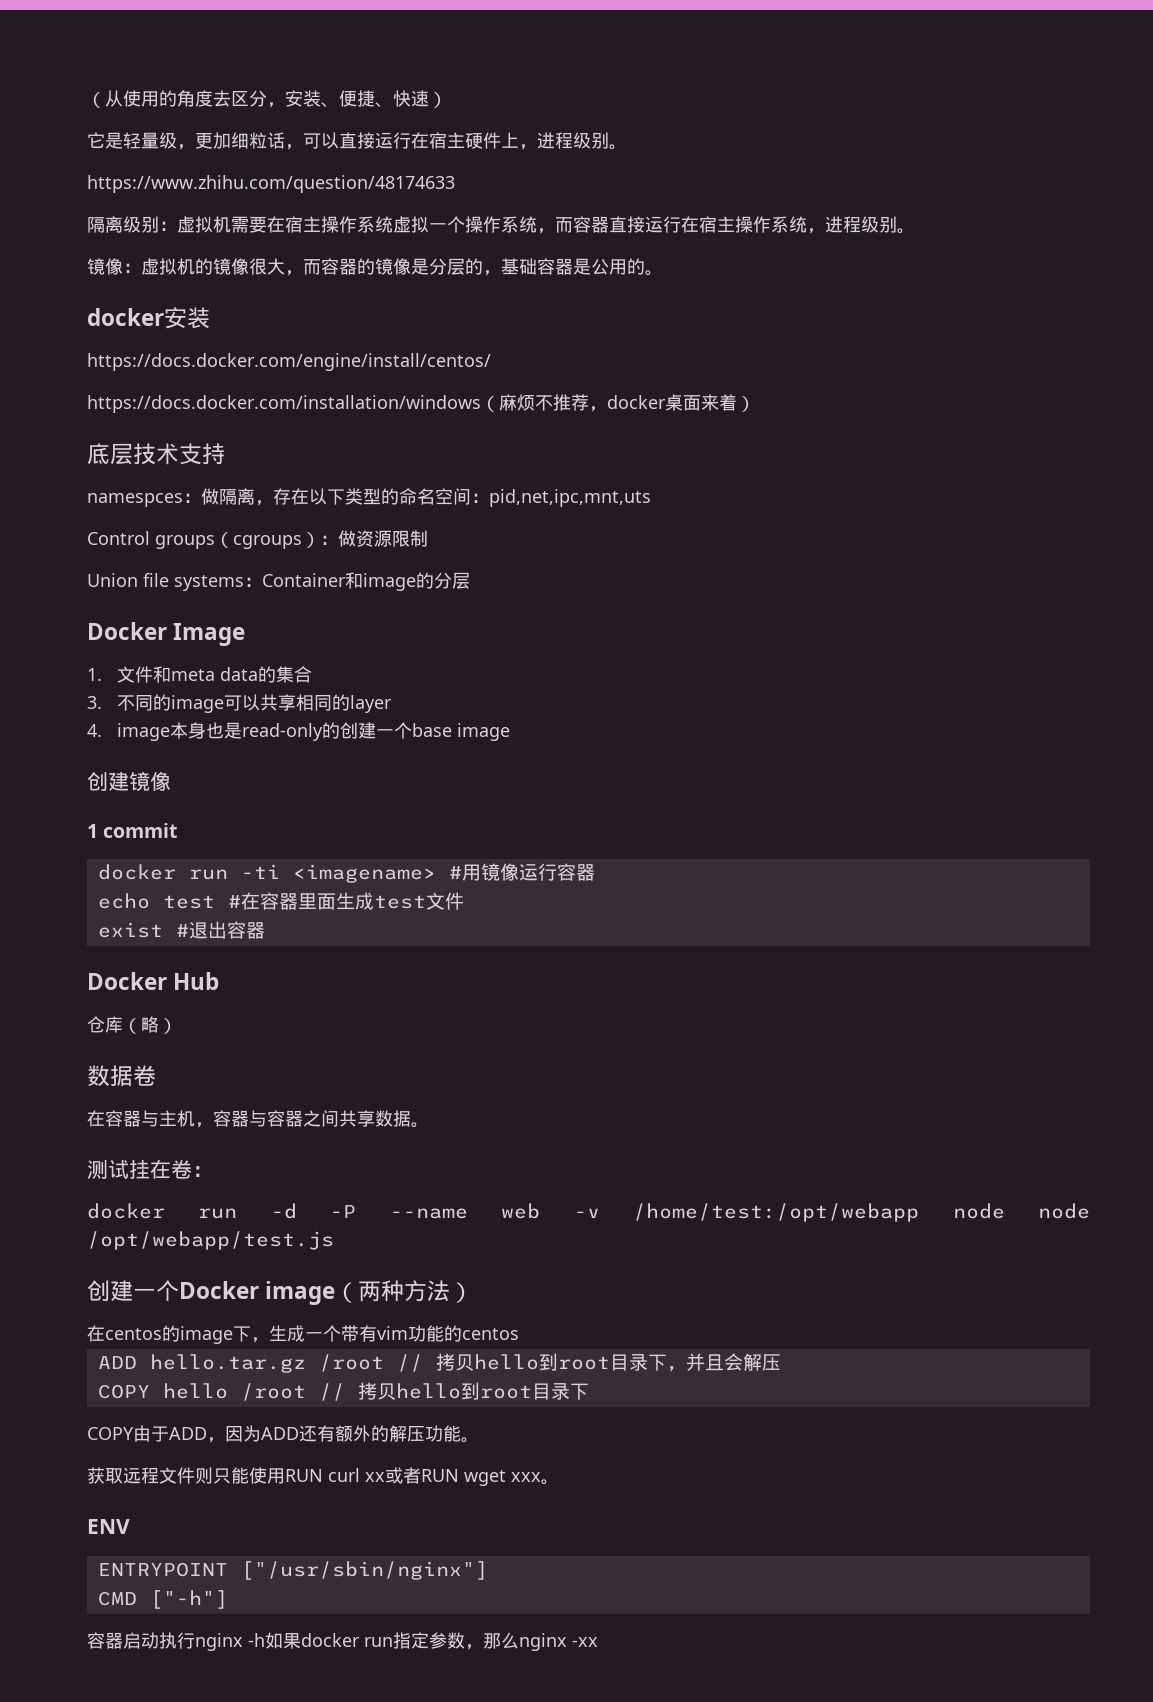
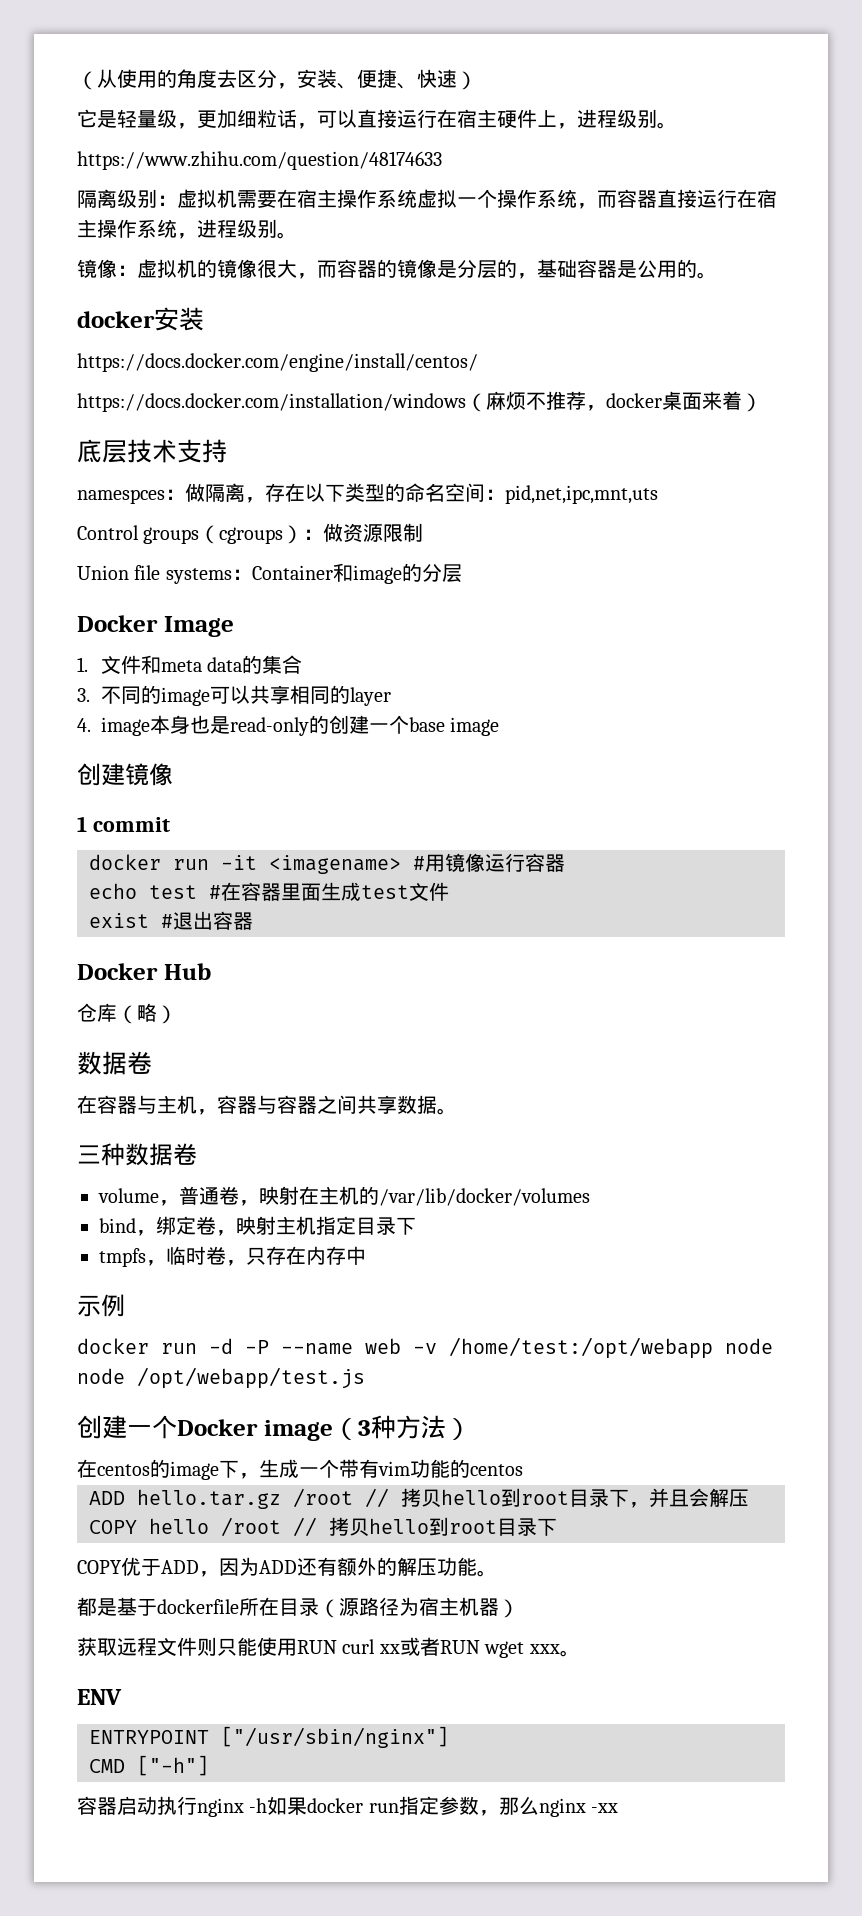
- docker run -ti <imagename> #用镜像运行容器
+ docker run -it <imagename> #用镜像运行容器
- 测试挂在卷：
+ 三种数据卷
+ volume，普通卷，映射在主机的/var/lib/docker/volumes
+ bind，绑定卷，映射主机指定目录下
+ tmpfs，临时卷，只存在内存中
+ 示例
- 创建一个Docker image（两种方法）
+ 创建一个Docker image（3种方法）
- COPY由于ADD，因为ADD还有额外的解压功能。
+ COPY优于ADD，因为ADD还有额外的解压功能。
+ 都是基于dockerfile所在目录（源路径为宿主机器）

